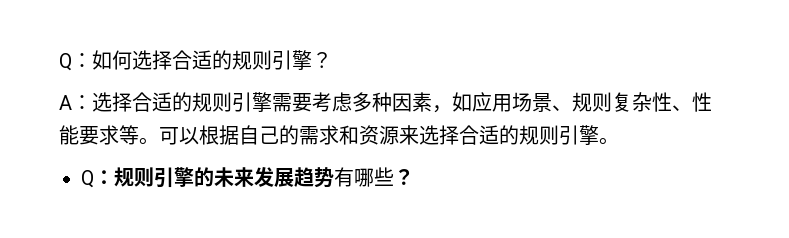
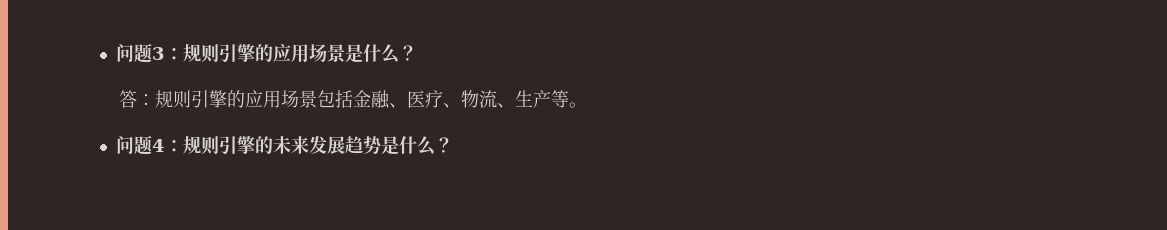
- Q：如何选择合适的规则引擎？
- A：选择合适的规则引擎需要考虑多种因素，如应用场景、规则复杂性、性能要求等。可以根据自己的需求和资源来选择合适的规则引擎。
- Q：规则引擎的未来发展趋势有哪些？
+ 问题3：规则引擎的应用场景是什么？
+ 答：规则引擎的应用场景包括金融、医疗、物流、生产等。
+ 问题4：规则引擎的未来发展趋势是什么？

